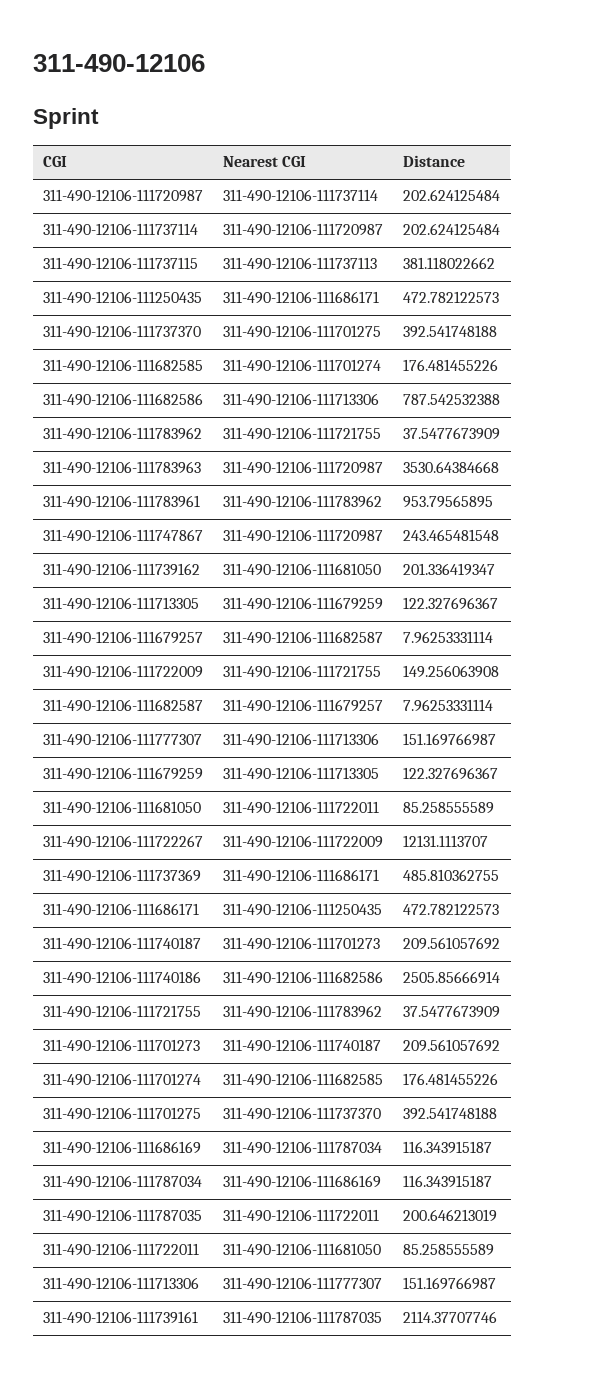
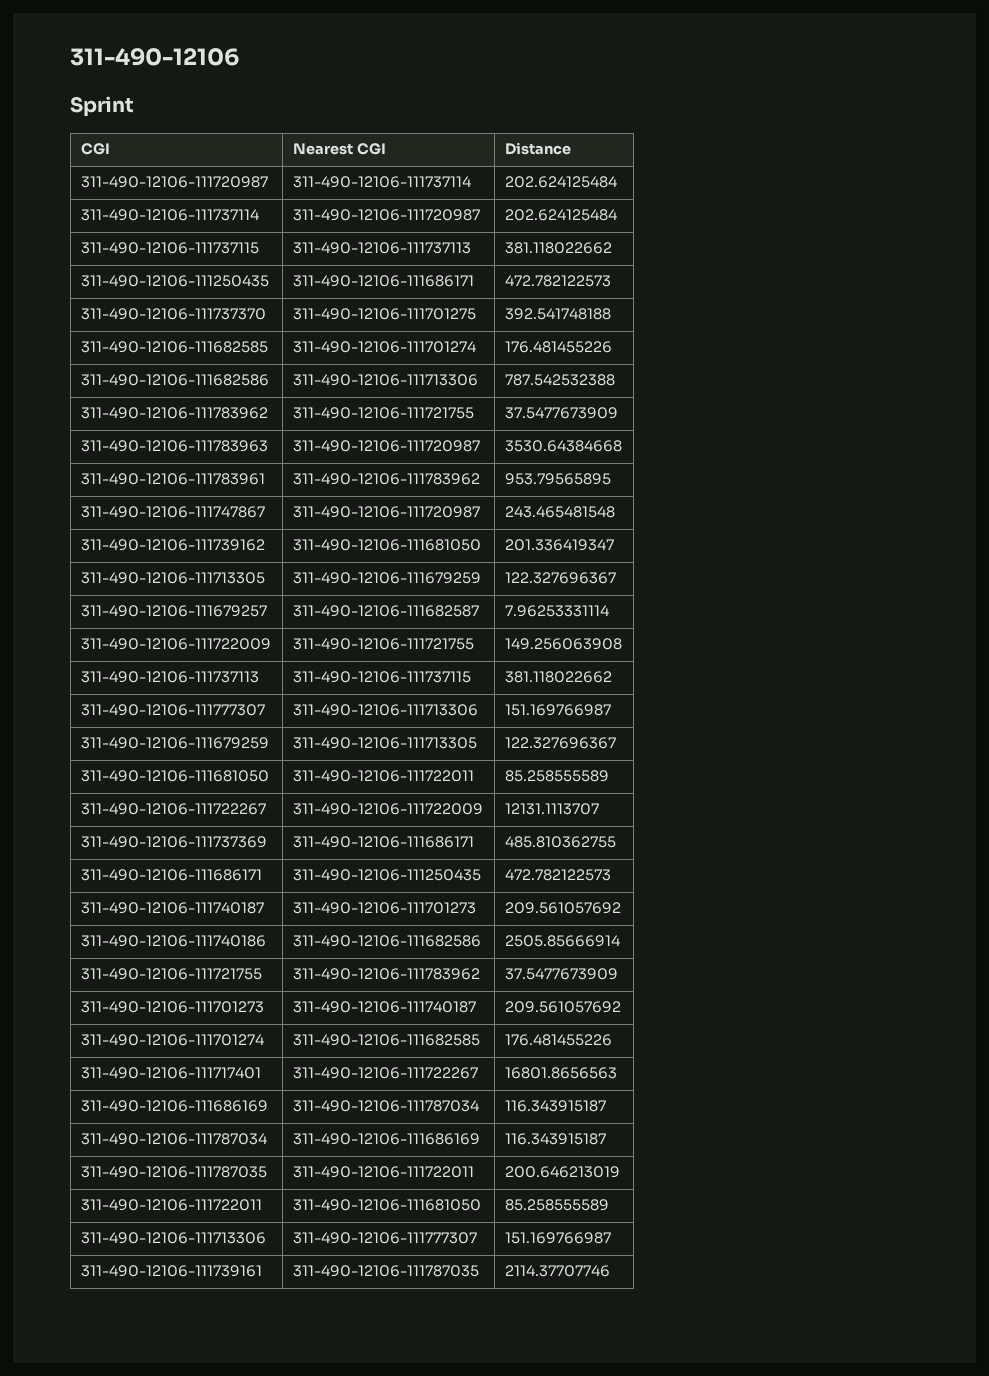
- 311-490-12106-111682587 | 311-490-12106-111679257 | 7.96253331114
+ 311-490-12106-111737113 | 311-490-12106-111737115 | 381.118022662
- 311-490-12106-111701275 | 311-490-12106-111737370 | 392.541748188
+ 311-490-12106-111717401 | 311-490-12106-111722267 | 16801.8656563

